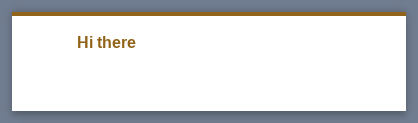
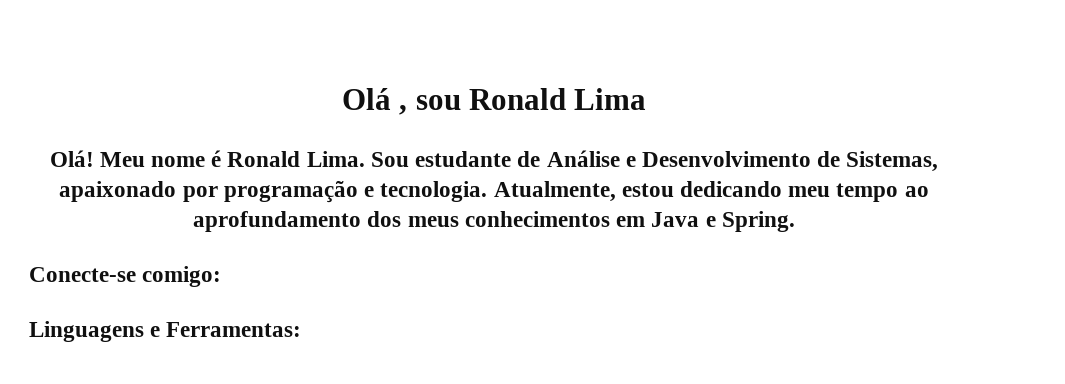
- Hi there
+ Olá , sou Ronald Lima
+ Olá! Meu nome é Ronald Lima. Sou estudante de Análise e Desenvolvimento de Sistemas, apaixonado por programação e tecnologia. Atualmente, estou dedicando meu tempo ao aprofundamento dos meus conhecimentos em Java e Spring.
+ Conecte-se comigo:
+ Linguagens e Ferramentas:

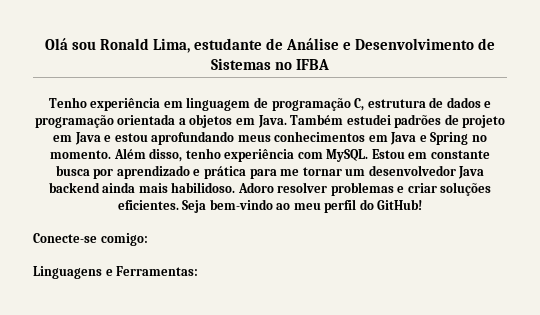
- Olá , sou Ronald Lima
- Olá! Meu nome é Ronald Lima. Sou estudante de Análise e Desenvolvimento de Sistemas, apaixonado por programação e tecnologia. Atualmente, estou dedicando meu tempo ao aprofundamento dos meus conhecimentos em Java e Spring.
+ Olá sou Ronald Lima, estudante de Análise e Desenvolvimento de Sistemas no IFBA
+ Tenho experiência em linguagem de programação C, estrutura de dados e programação orientada a objetos em Java. Também estudei padrões de projeto em Java e estou aprofundando meus conhecimentos em Java e Spring no momento. Além disso, tenho experiência com MySQL. Estou em constante busca por aprendizado e prática para me tornar um desenvolvedor Java backend ainda mais habilidoso. Adoro resolver problemas e criar soluções eficientes. Seja bem-vindo ao meu perfil do GitHub!

